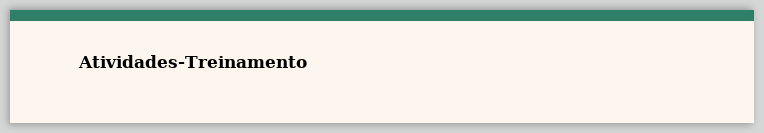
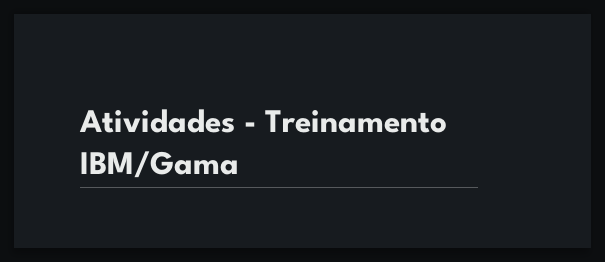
- Atividades-Treinamento
+ Atividades - Treinamento IBM/Gama

